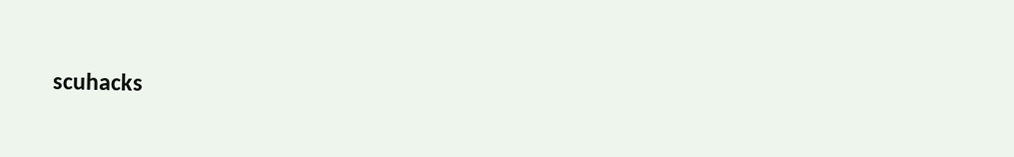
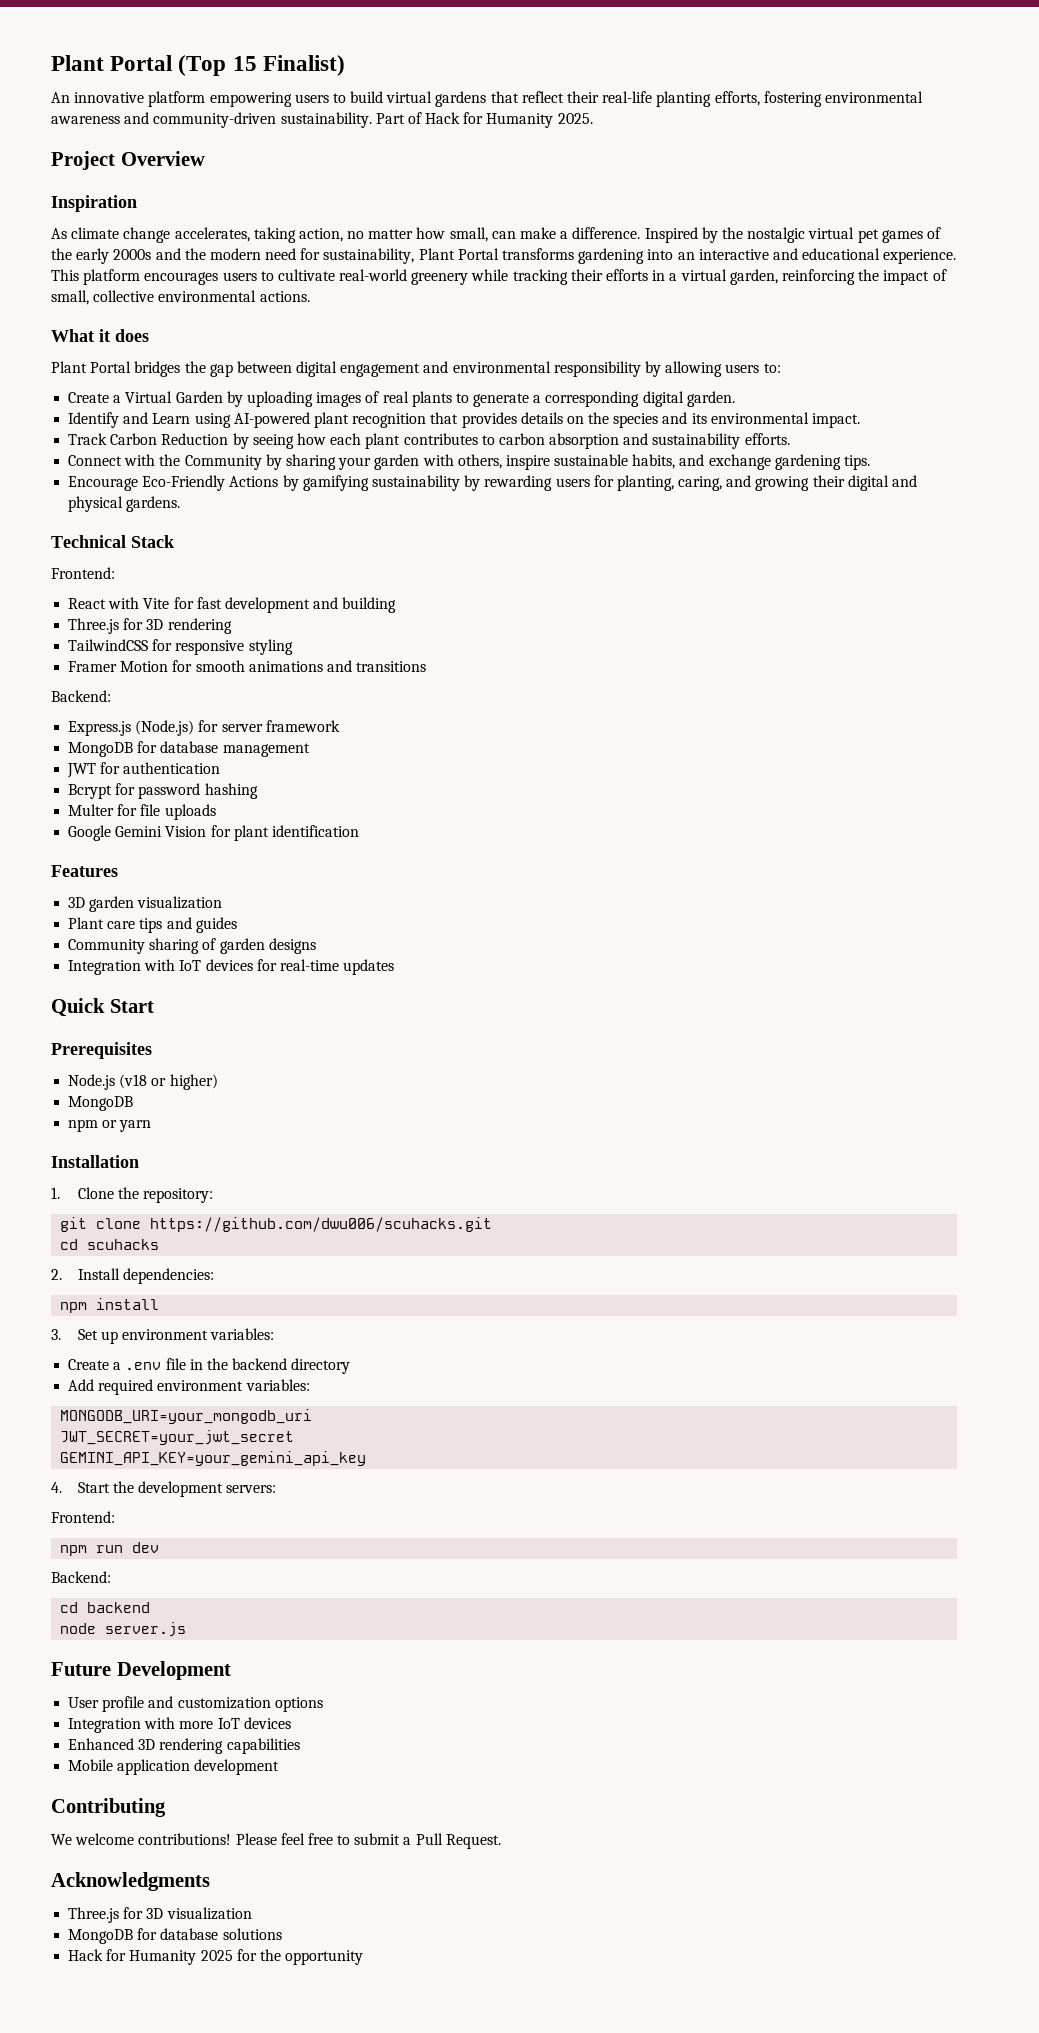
- scuhacks
+ Plant Portal (Top 15 Finalist)
+ An innovative platform empowering users to build virtual gardens that reflect their real-life planting efforts, fostering environmental awareness and community-driven sustainability. Part of Hack for Humanity 2025.
+ Project Overview
+ Inspiration
+ As climate change accelerates, taking action, no matter how small, can make a difference. Inspired by the nostalgic virtual pet games of the early 2000s and the modern need for sustainability, Plant Portal transforms gardening into an interactive and educational experience. This platform encourages users to cultivate real-world greenery while tracking their efforts in a virtual garden, reinforcing the impact of small, collective environmental actions.
+ What it does
+ Plant Portal bridges the gap between digital engagement and environmental responsibility by allowing users to:
+ Create a Virtual Garden by uploading images of real plants to generate a corresponding digital garden.
+ Identify and Learn using AI-powered plant recognition that provides details on the species and its environmental impact.
+ Track Carbon Reduction by seeing how each plant contributes to carbon absorption and sustainability efforts.
+ Connect with the Community by sharing your garden with others, inspire sustainable habits, and exchange gardening tips.
+ Encourage Eco-Friendly Actions by gamifying sustainability by rewarding users for planting, caring, and growing their digital and physical gardens.
+ Technical Stack
+ Frontend:
+ React with Vite for fast development and building
+ Three.js for 3D rendering
+ TailwindCSS for responsive styling
+ Framer Motion for smooth animations and transitions
+ Backend:
+ Express.js (Node.js) for server framework
+ MongoDB for database management
+ JWT for authentication
+ Bcrypt for password hashing
+ Multer for file uploads
+ Google Gemini Vision for plant identification
+ Features
+ 3D garden visualization
+ Plant care tips and guides
+ Community sharing of garden designs
+ Integration with IoT devices for real-time updates
+ Quick Start
+ Prerequisites
+ Node.js (v18 or higher)
+ MongoDB
+ npm or yarn
+ Installation
+ 1. Clone the repository:
+ git clone https://github.com/dwu006/scuhacks.git
+ cd scuhacks
+ 2. Install dependencies:
+ npm install
+ 3. Set up environment variables:
+ Create a .env file in the backend directory
+ Add required environment variables:
+ MONGODB_URI=your_mongodb_uri
+ JWT_SECRET=your_jwt_secret
+ GEMINI_API_KEY=your_gemini_api_key
+ 4. Start the development servers:
+ Frontend:
+ npm run dev
+ Backend:
+ cd backend
+ node server.js
+ Future Development
+ User profile and customization options
+ Integration with more IoT devices
+ Enhanced 3D rendering capabilities
+ Mobile application development
+ Contributing
+ We welcome contributions! Please feel free to submit a Pull Request.
+ Acknowledgments
+ Three.js for 3D visualization
+ MongoDB for database solutions
+ Hack for Humanity 2025 for the opportunity

